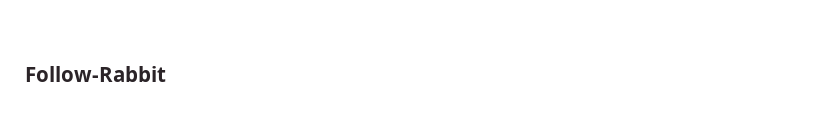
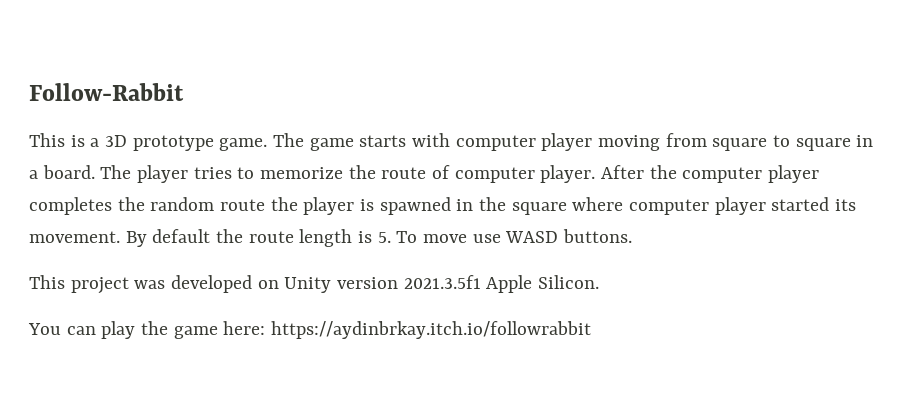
+ This is a 3D prototype game. The game starts with computer player moving from square to square in a board. The player tries to memorize the route of computer player. After the computer player completes the random route the player is spawned in the square where computer player started its movement. By default the route length is 5. To move use WASD buttons.
+ This project was developed on Unity version 2021.3.5f1 Apple Silicon.
+ You can play the game here: https://aydinbrkay.itch.io/followrabbit

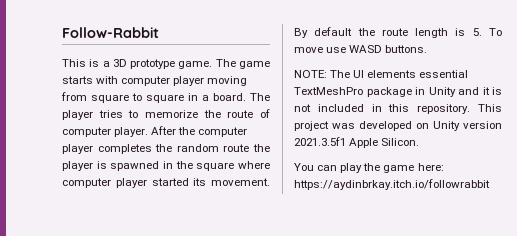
+ NOTE: The UI elements essential TextMeshPro package in Unity and it is not included in this repository.

